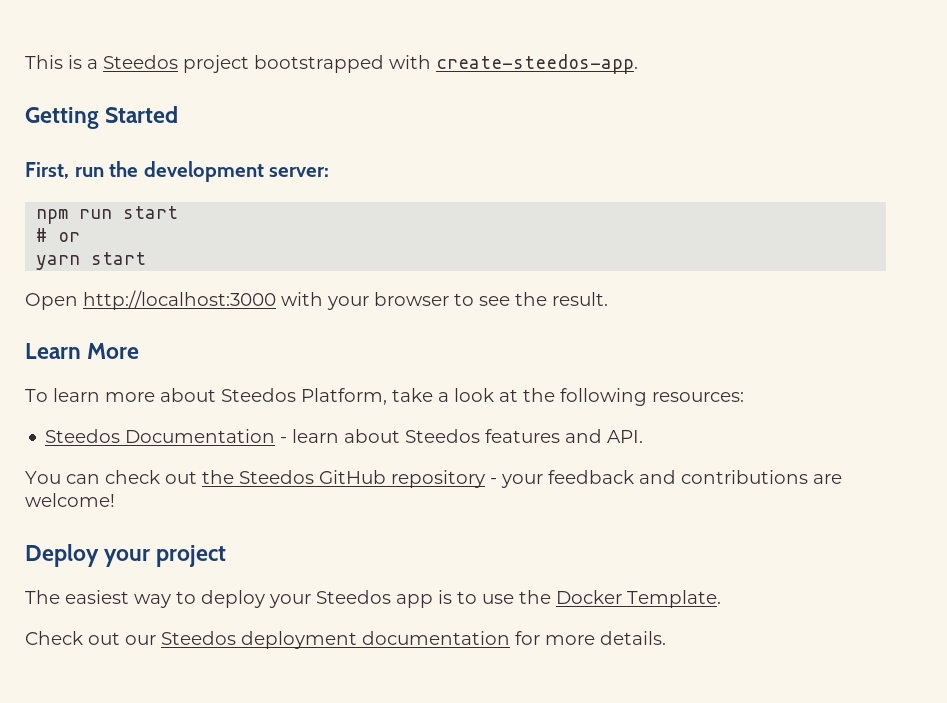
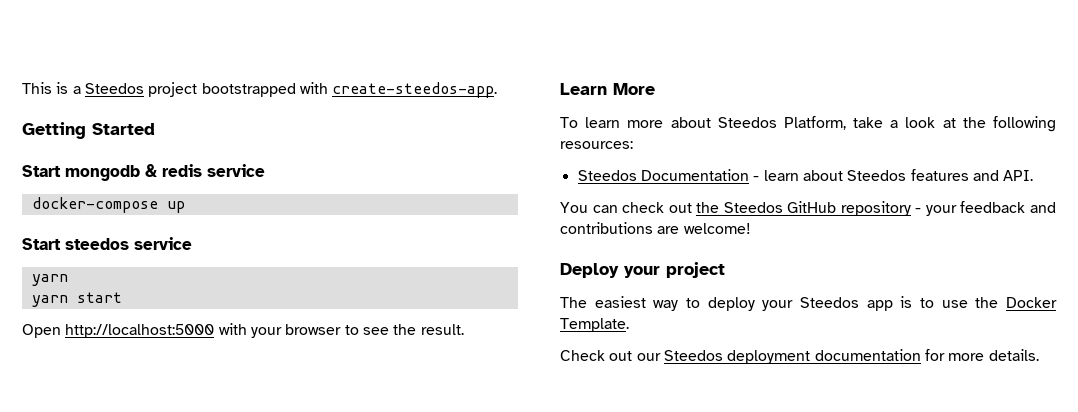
- First, run the development server:
- npm run start
- # or
+ Start mongodb & redis service
+ docker-compose up
+ Start steedos service
+ yarn
- Open http://localhost:3000 with your browser to see the result.
+ Open http://localhost:5000 with your browser to see the result.

